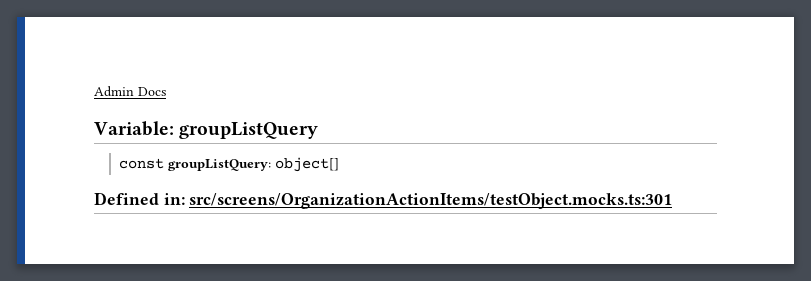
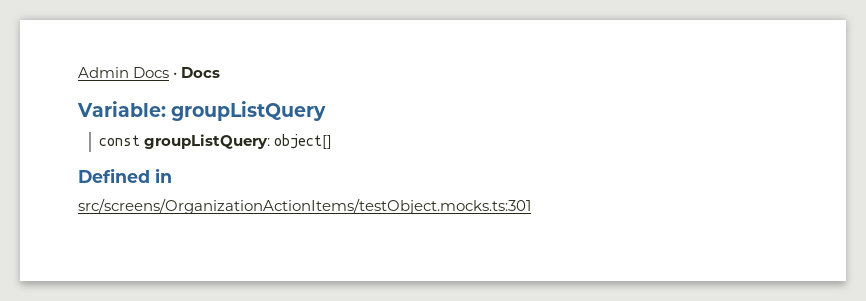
- Admin Docs
+ Admin Docs • Docs
- Defined in: src/screens/OrganizationActionItems/testObject.mocks.ts:301
+ Defined in
+ src/screens/OrganizationActionItems/testObject.mocks.ts:301

